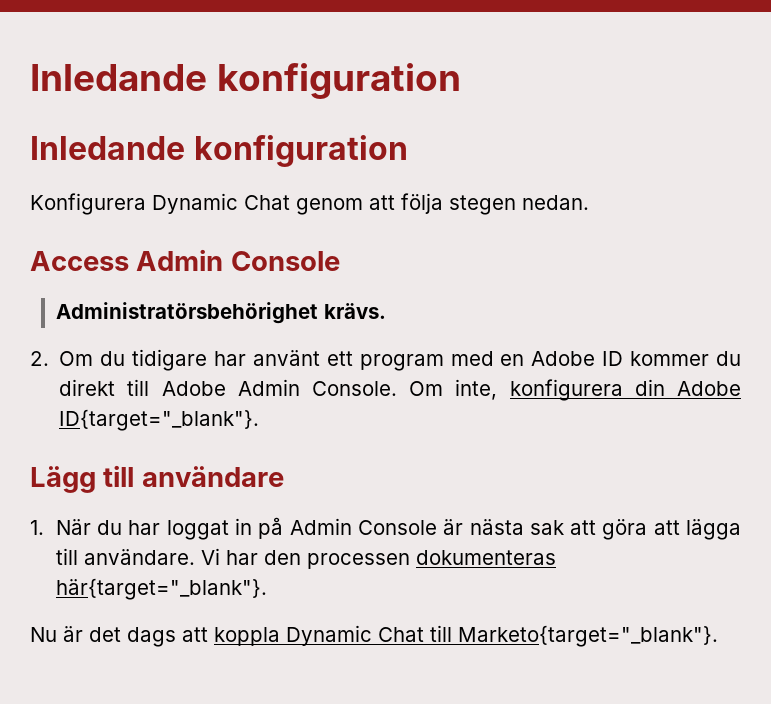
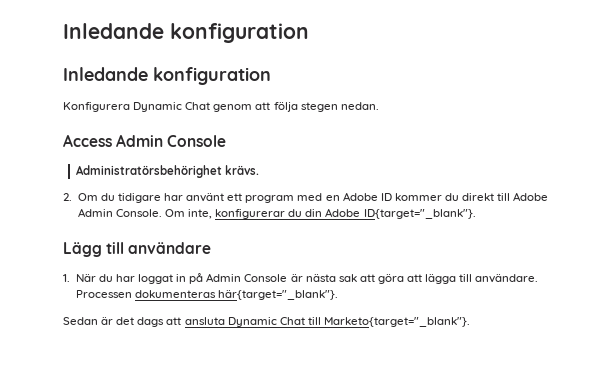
- Om inte, konfigurera din Adobe ID{target="_blank"}.
+ Om inte, konfigurerar du din Adobe ID{target="_blank"}.
- Vi har den processen dokumenteras här{target="_blank"}.
+ Processen dokumenteras här{target="_blank"}.
- Nu är det dags att koppla Dynamic Chat till Marketo{target="_blank"}.
+ Sedan är det dags att ansluta Dynamic Chat till Marketo{target="_blank"}.

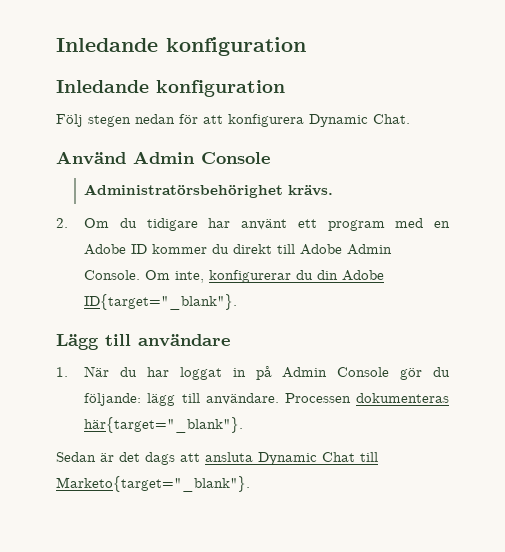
- Konfigurera Dynamic Chat genom att följa stegen nedan.
- Access Admin Console
+ Följ stegen nedan för att konfigurera Dynamic Chat.
+ Använd Admin Console
- 1. När du har loggat in på Admin Console är nästa sak att göra att lägga till användare.
+ 1. När du har loggat in på Admin Console gör du följande: lägg till användare.

